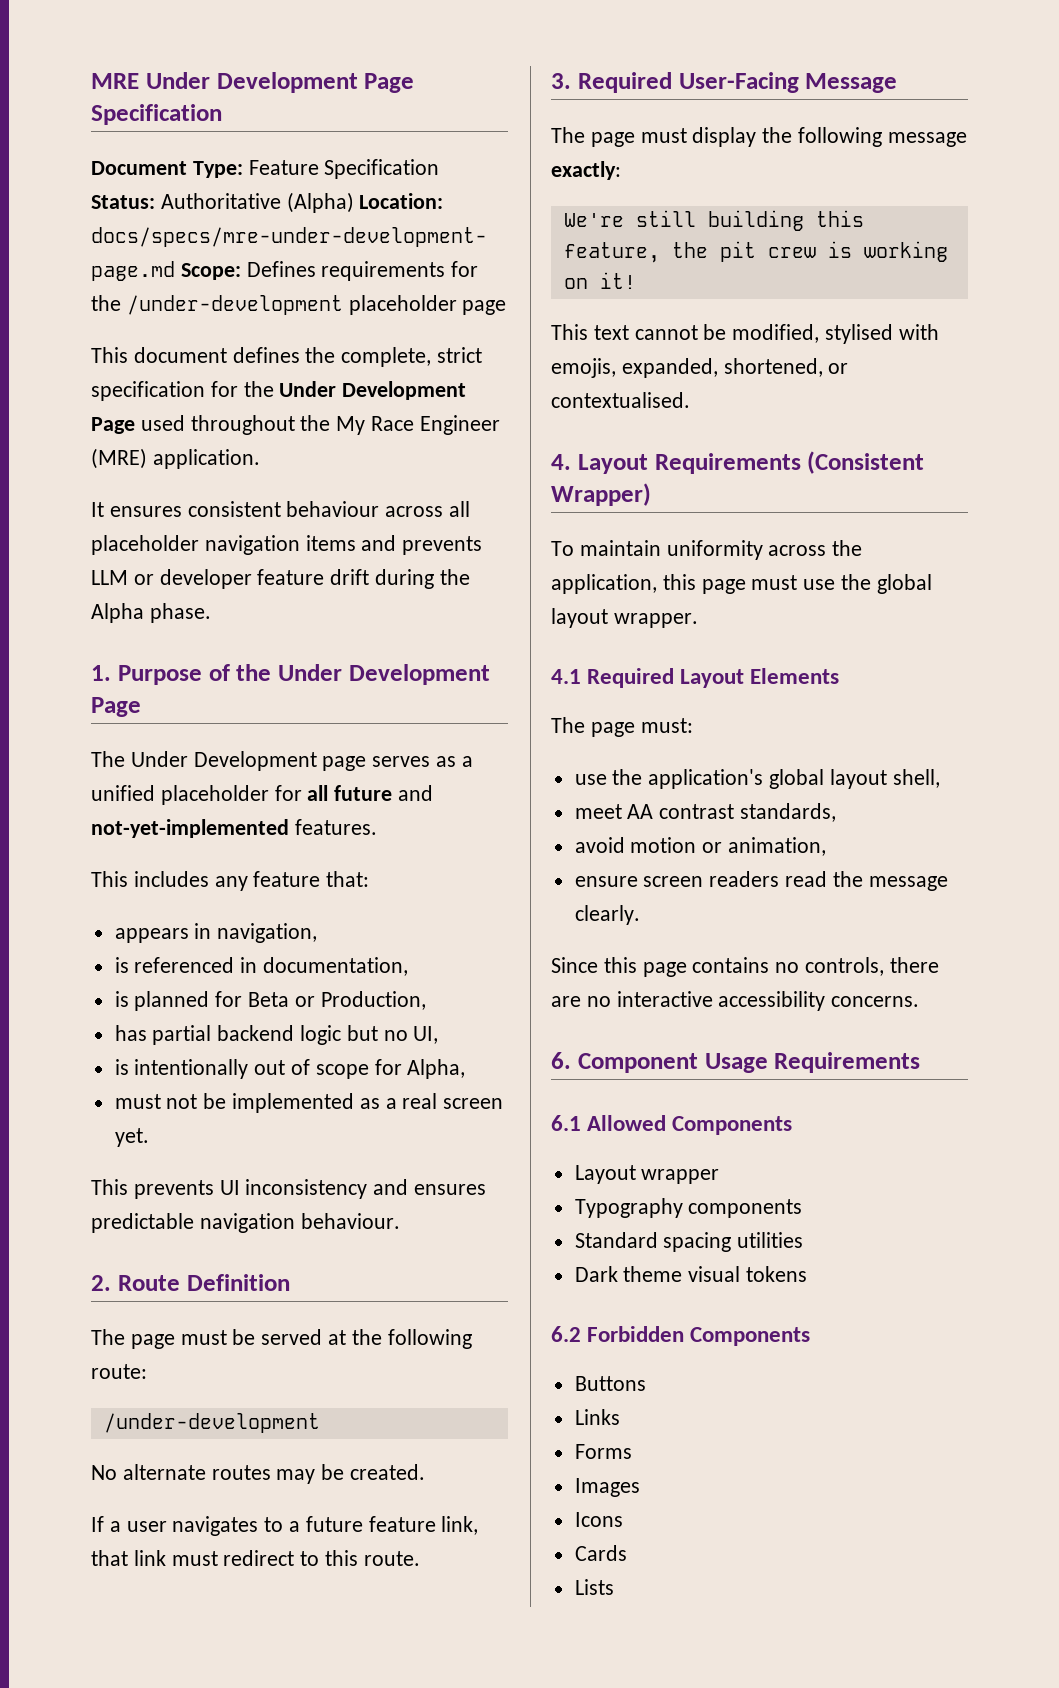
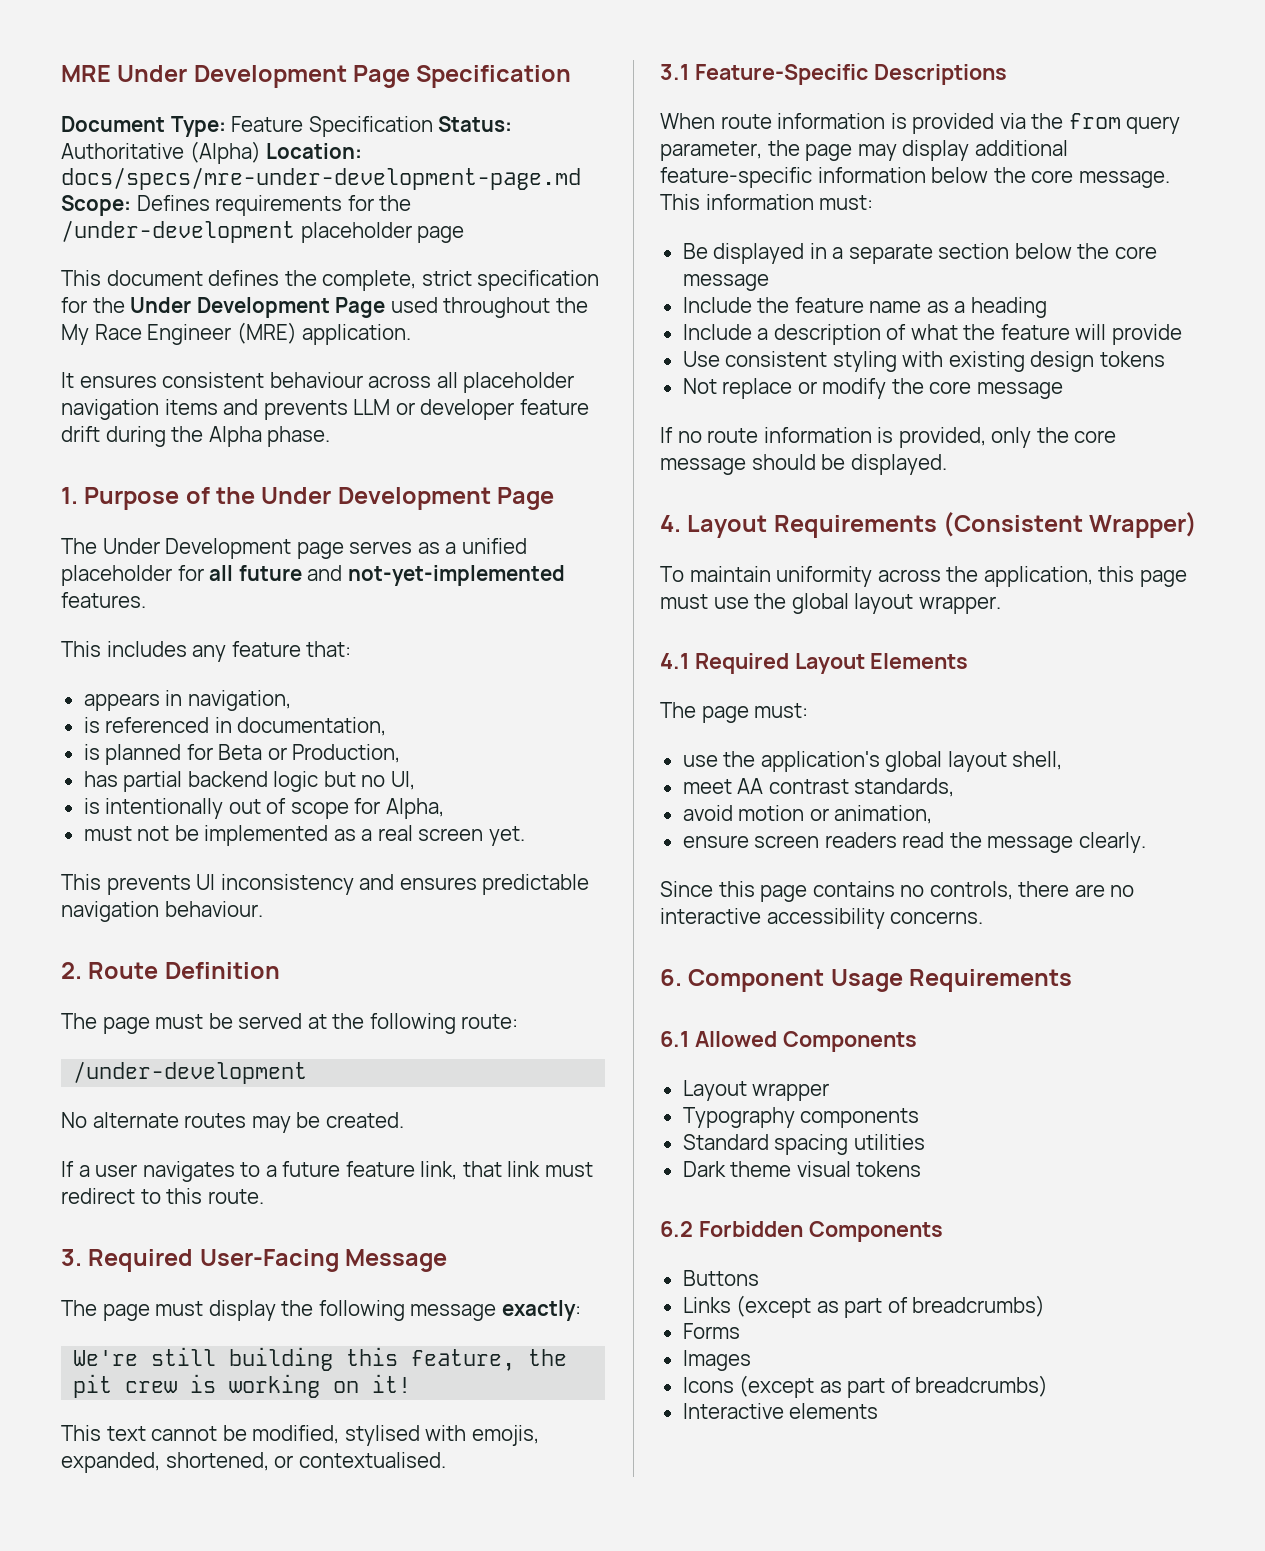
+ 3.1 Feature-Specific Descriptions
+ When route information is provided via the from query parameter, the page may display additional feature-specific information below the core message. This information must:
+ Be displayed in a separate section below the core message
+ Include the feature name as a heading
+ Include a description of what the feature will provide
+ Use consistent styling with existing design tokens
+ Not replace or modify the core message
+ If no route information is provided, only the core message should be displayed.
- Links
+ Links (except as part of breadcrumbs)
  Forms
  Images
- Icons
- Cards
- Lists
+ Icons (except as part of breadcrumbs)
+ Interactive elements

